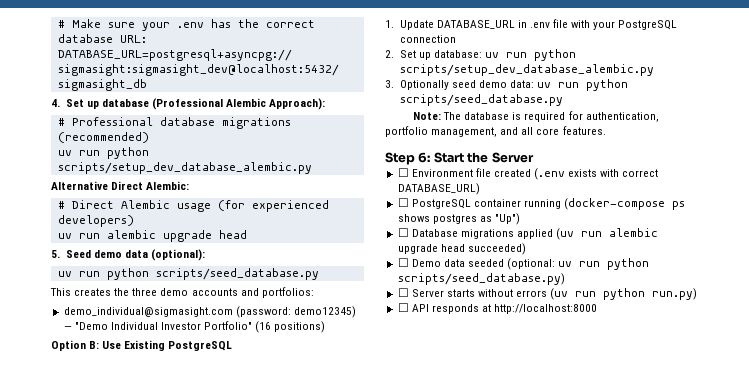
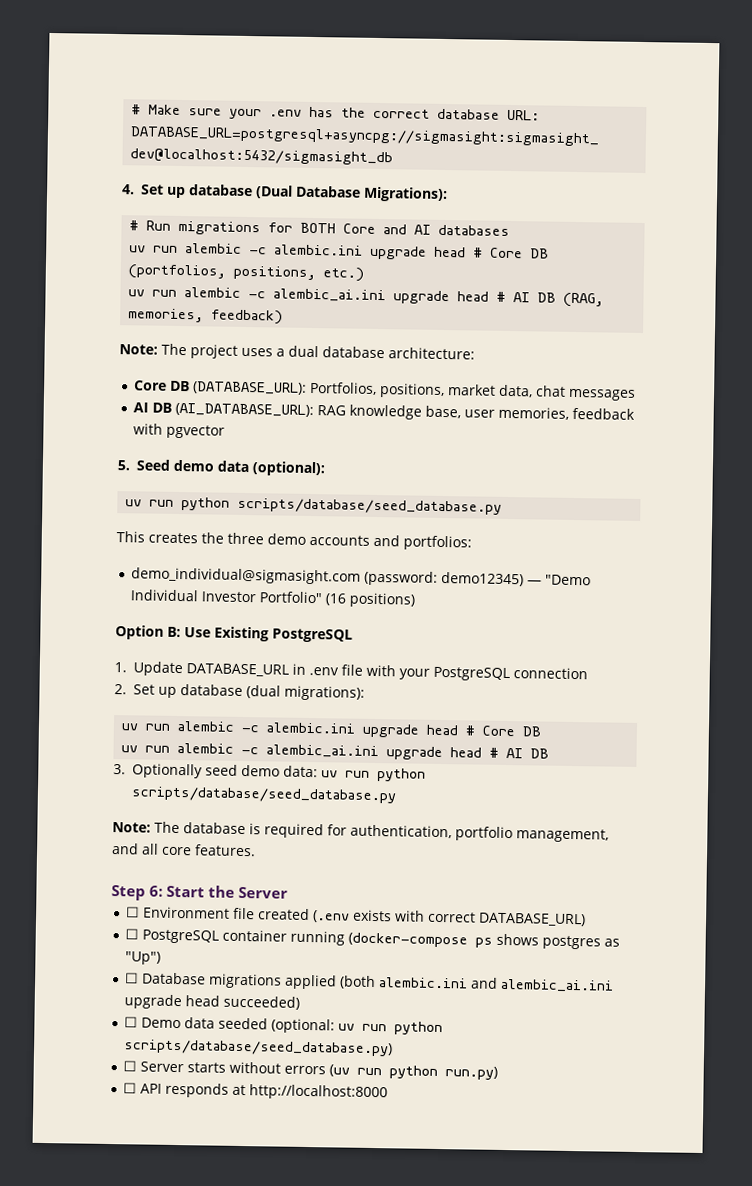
- 4. Set up database (Professional Alembic Approach):
- # Professional database migrations (recommended)
- uv run python scripts/setup_dev_database_alembic.py
- Alternative Direct Alembic:
- # Direct Alembic usage (for experienced developers)
- uv run alembic upgrade head
+ 4. Set up database (Dual Database Migrations):
+ # Run migrations for BOTH Core and AI databases
+ uv run alembic -c alembic.ini upgrade head # Core DB (portfolios, positions, etc.)
+ uv run alembic -c alembic_ai.ini upgrade head # AI DB (RAG, memories, feedback)
+ Note: The project uses a dual database architecture:
+ Core DB (DATABASE_URL): Portfolios, positions, market data, chat messages
+ AI DB (AI_DATABASE_URL): RAG knowledge base, user memories, feedback with pgvector
  5. Seed demo data (optional):
- uv run python scripts/seed_database.py
+ uv run python scripts/database/seed_database.py
- 2. Set up database: uv run python scripts/setup_dev_database_alembic.py
+ 2. Set up database (dual migrations):
+ uv run alembic -c alembic.ini upgrade head # Core DB
+ uv run alembic -c alembic_ai.ini upgrade head # AI DB
- 3. Optionally seed demo data: uv run python scripts/seed_database.py
+ 3. Optionally seed demo data: uv run python scripts/database/seed_database.py
- ☐ Database migrations applied (uv run alembic upgrade head succeeded)
+ ☐ Database migrations applied (both alembic.ini and alembic_ai.ini upgrade head succeeded)
- ☐ Demo data seeded (optional: uv run python scripts/seed_database.py)
+ ☐ Demo data seeded (optional: uv run python scripts/database/seed_database.py)

